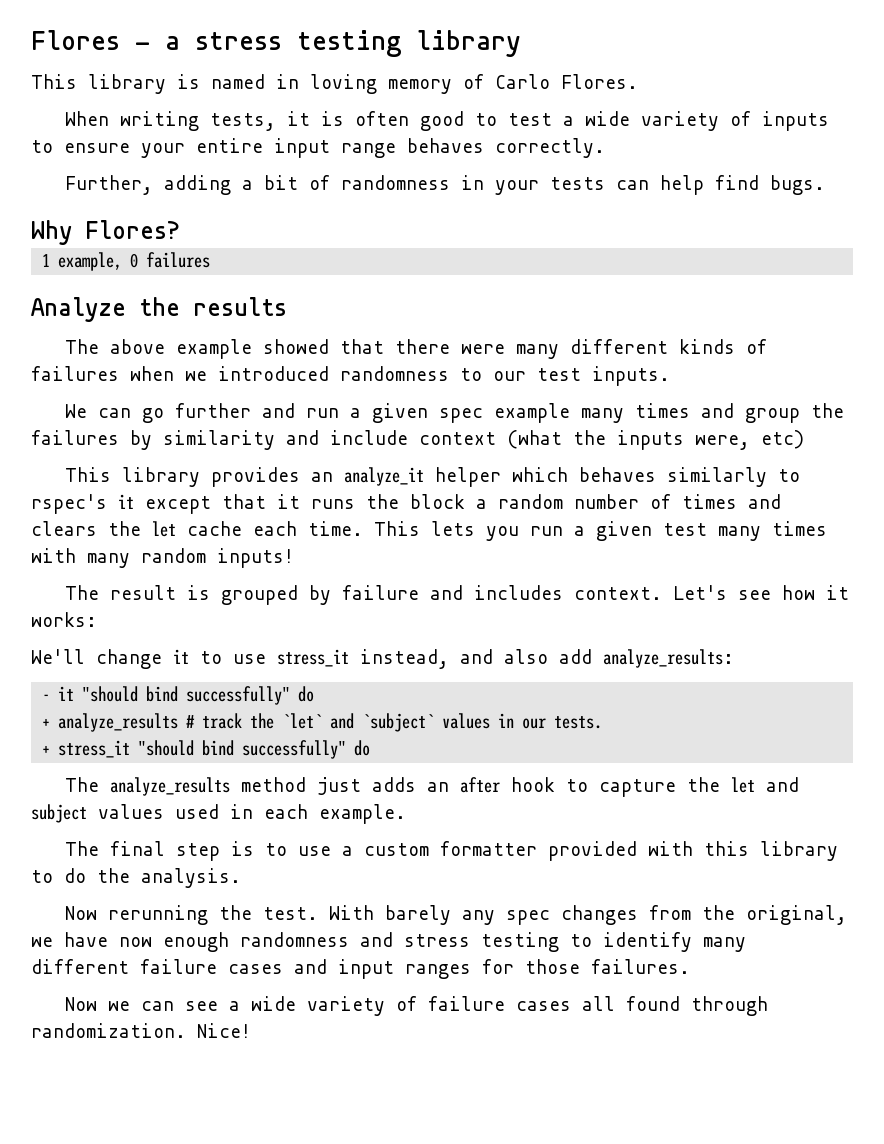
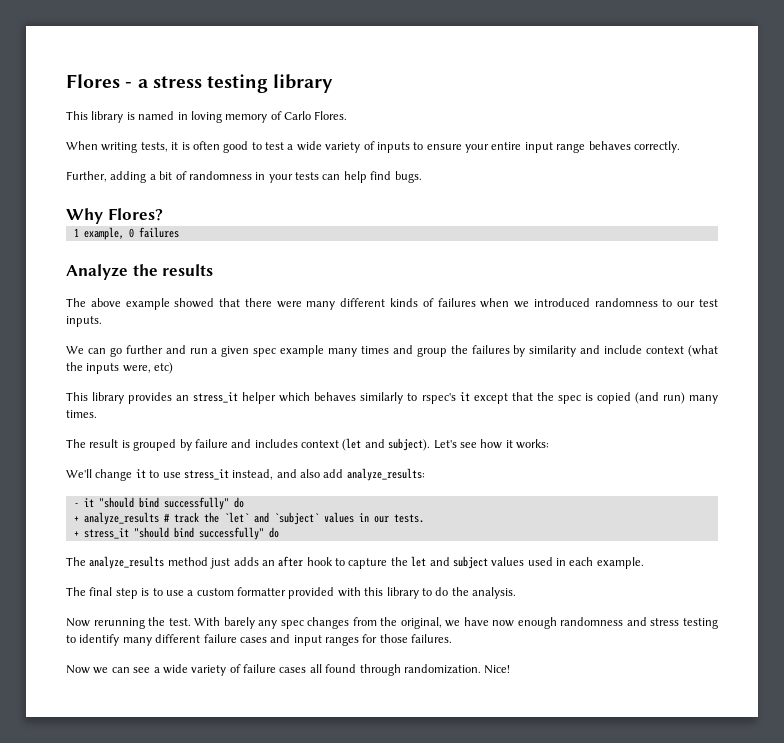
- This library provides an analyze_it helper which behaves similarly to rspec's it except that it runs the block a random number of times and clears the let cache each time. This lets you run a given test many times with many random inputs!
+ This library provides an stress_it helper which behaves similarly to rspec's it except that the spec is copied (and run) many times.
- The result is grouped by failure and includes context.
+ The result is grouped by failure and includes context (let and subject).

